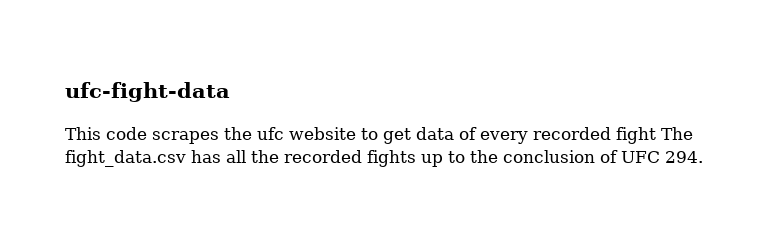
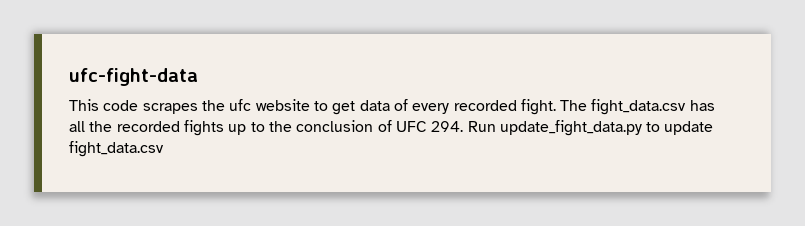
- This code scrapes the ufc website to get data of every recorded fight The fight_data.csv has all the recorded fights up to the conclusion of UFC 294.
+ This code scrapes the ufc website to get data of every recorded fight. The fight_data.csv has all the recorded fights up to the conclusion of UFC 294. Run update_fight_data.py to update fight_data.csv

